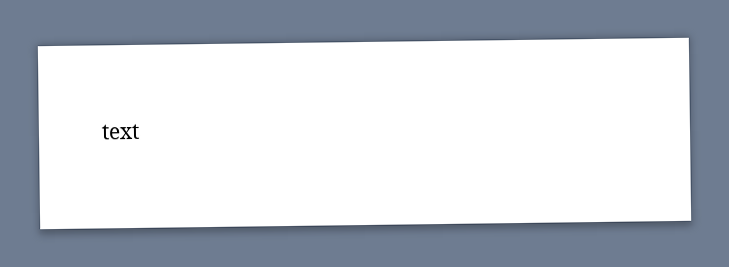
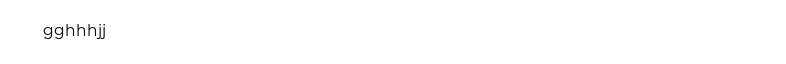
- text
+ gghhhjj

